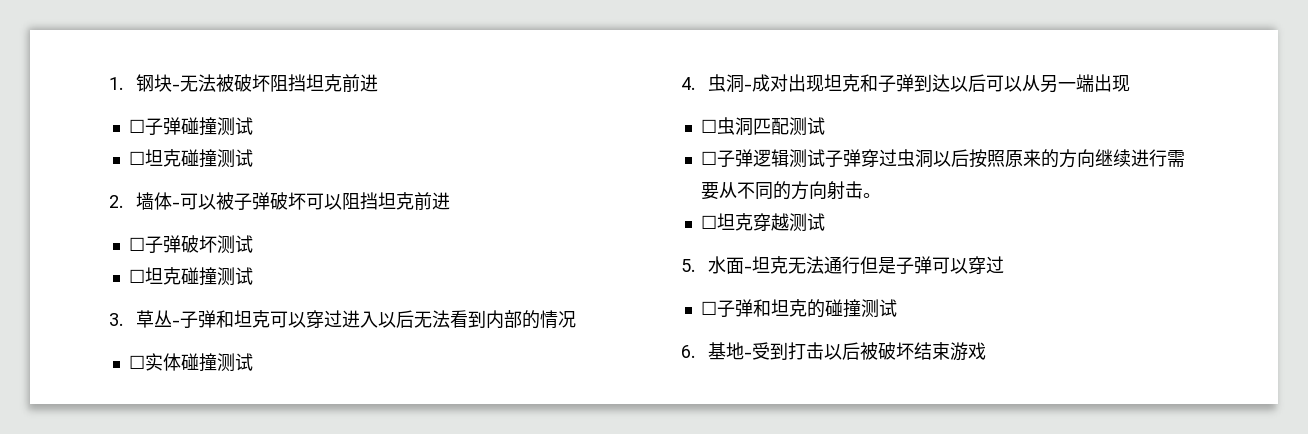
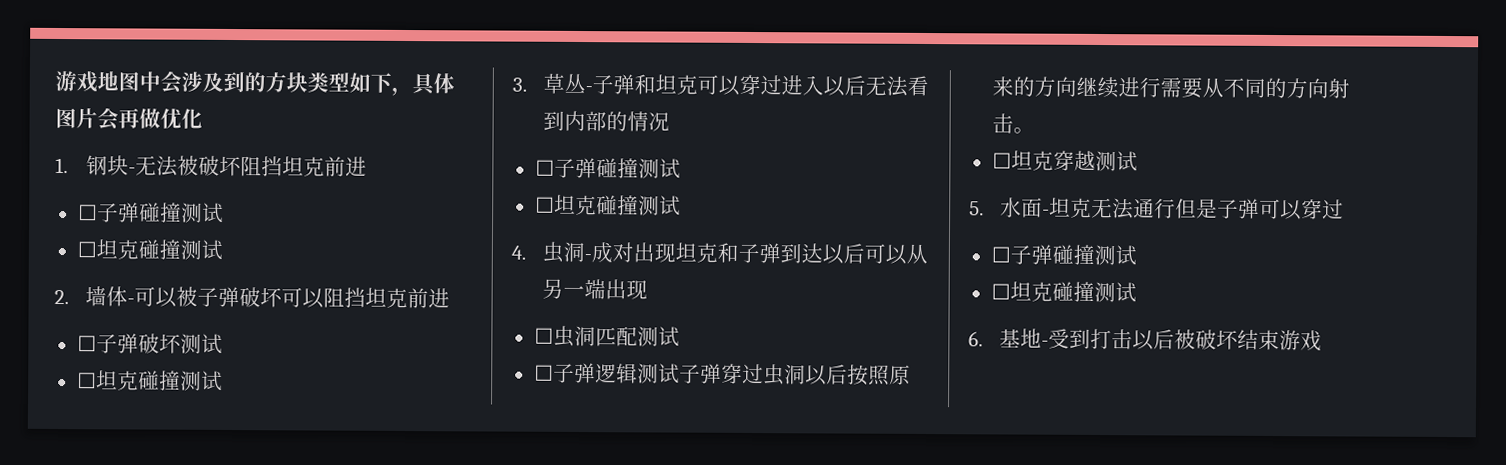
+ 游戏地图中会涉及到的方块类型如下，具体图片会再做优化
  3.草丛-子弹和坦克可以穿过进入以后无法看到内部的情况
- ☐实体碰撞测试
+ ☐子弹碰撞测试
+ ☐坦克碰撞测试
  5.水面-坦克无法通行但是子弹可以穿过
- ☐子弹和坦克的碰撞测试
+ ☐子弹碰撞测试
+ ☐坦克碰撞测试

